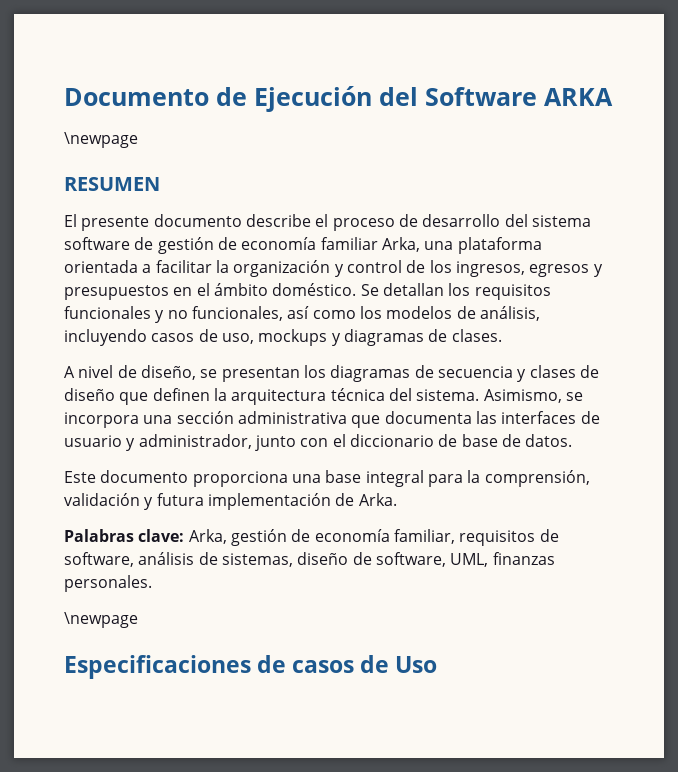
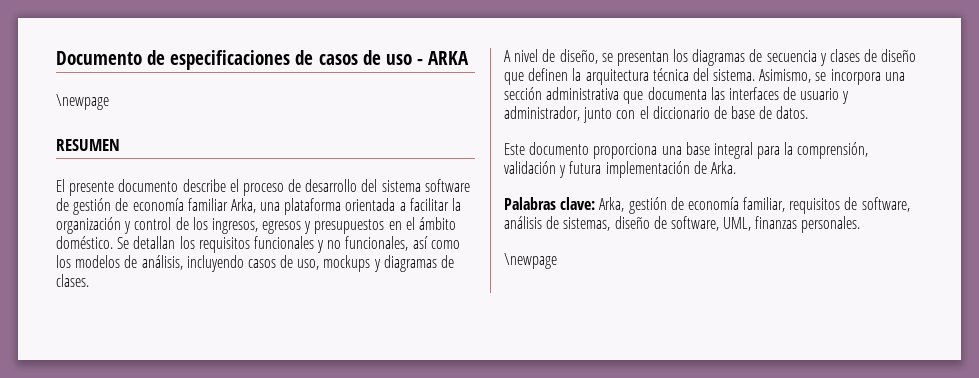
- Documento de Ejecución del Software ARKA
+ Documento de especificaciones de casos de uso - ARKA
- Especificaciones de casos de Uso

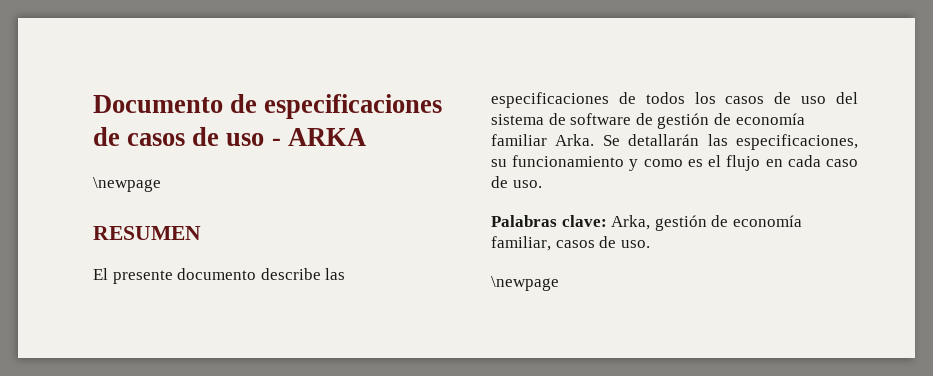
- El presente documento describe el proceso de desarrollo del sistema software de gestión de economía familiar Arka, una plataforma orientada a facilitar la organización y control de los ingresos, egresos y presupuestos en el ámbito doméstico. Se detallan los requisitos funcionales y no funcionales, así como los modelos de análisis, incluyendo casos de uso, mockups y diagramas de clases.
- A nivel de diseño, se presentan los diagramas de secuencia y clases de diseño que definen la arquitectura técnica del sistema. Asimismo, se incorpora una sección administrativa que documenta las interfaces de usuario y administrador, junto con el diccionario de base de datos.
- Este documento proporciona una base integral para la comprensión, validación y futura implementación de Arka.
+ El presente documento describe las especificaciones de todos los casos de uso del sistema de software de gestión de economía familiar Arka. Se detallarán las especificaciones, su funcionamiento y como es el flujo en cada caso de uso.
- Palabras clave: Arka, gestión de economía familiar, requisitos de software, análisis de sistemas, diseño de software, UML, finanzas personales.
+ Palabras clave: Arka, gestión de economía familiar, casos de uso.

